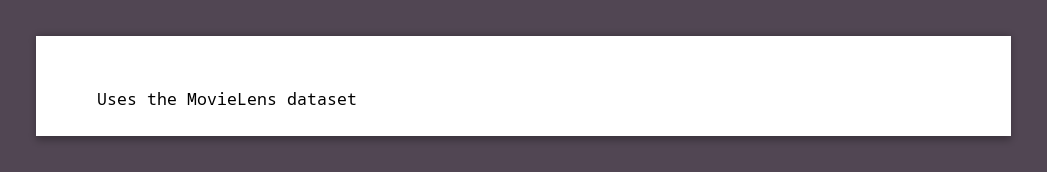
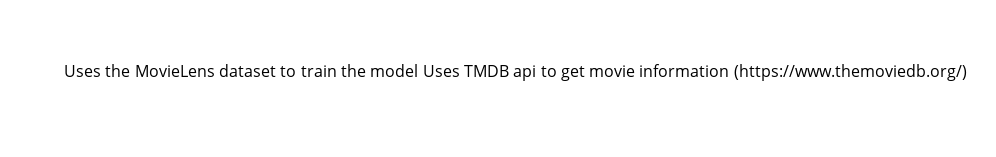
- Uses the MovieLens dataset
+ Uses the MovieLens dataset to train the model Uses TMDB api to get movie information (https://www.themoviedb.org/)

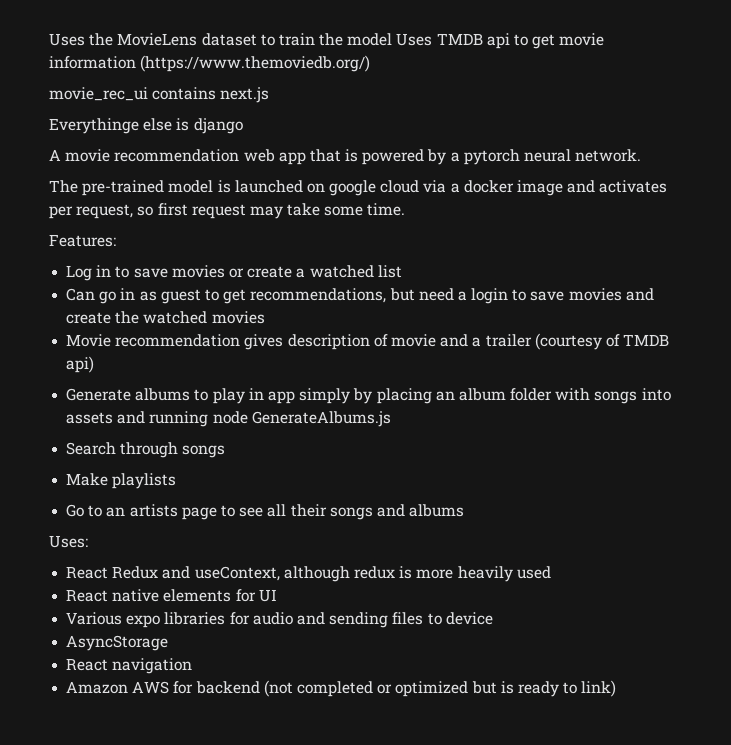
+ movie_rec_ui contains next.js
+ Everythinge else is django
+ A movie recommendation web app that is powered by a pytorch neural network.
+ The pre-trained model is launched on google cloud via a docker image and activates per request, so first request may take some time.
+ Features:
+ Log in to save movies or create a watched list
+ Can go in as guest to get recommendations, but need a login to save movies and create the watched movies
+ Movie recommendation gives description of movie and a trailer (courtesy of TMDB api)
+ Generate albums to play in app simply by placing an album folder with songs into assets and running node GenerateAlbums.js
+ Search through songs
+ Make playlists
+ Go to an artists page to see all their songs and albums
+ Uses:
+ React Redux and useContext, although redux is more heavily used
+ React native elements for UI
+ Various expo libraries for audio and sending files to device
+ AsyncStorage
+ React navigation
+ Amazon AWS for backend (not completed or optimized but is ready to link)

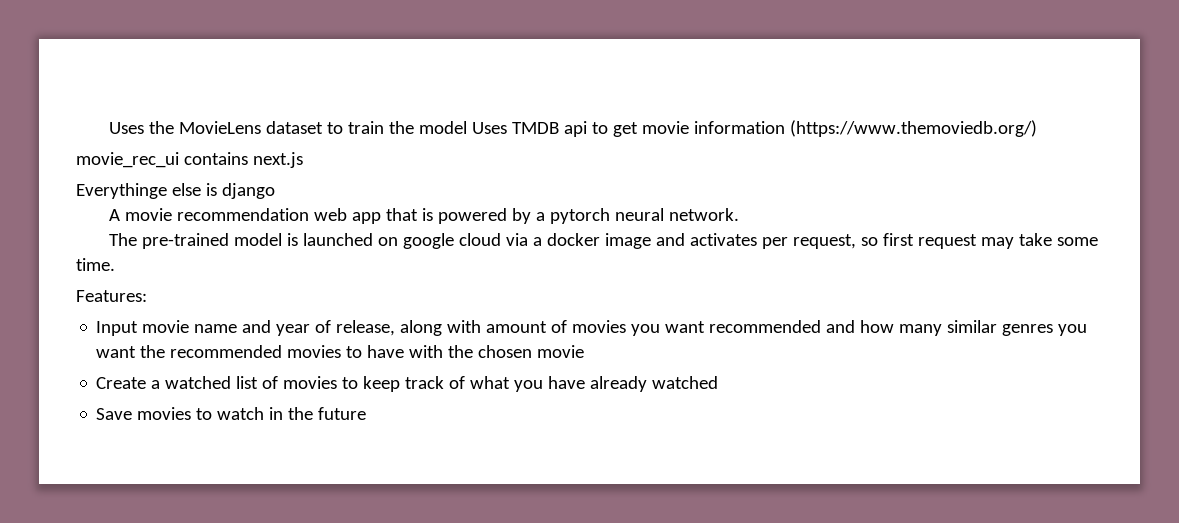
- Log in to save movies or create a watched list
- Can go in as guest to get recommendations, but need a login to save movies and create the watched movies
- Movie recommendation gives description of movie and a trailer (courtesy of TMDB api)
- Generate albums to play in app simply by placing an album folder with songs into assets and running node GenerateAlbums.js
- Search through songs
- Make playlists
- Go to an artists page to see all their songs and albums
- Uses:
- React Redux and useContext, although redux is more heavily used
- React native elements for UI
- Various expo libraries for audio and sending files to device
- AsyncStorage
- React navigation
- Amazon AWS for backend (not completed or optimized but is ready to link)
+ Input movie name and year of release, along with amount of movies you want recommended and how many similar genres you want the recommended movies to have with the chosen movie
+ Create a watched list of movies to keep track of what you have already watched
+ Save movies to watch in the future

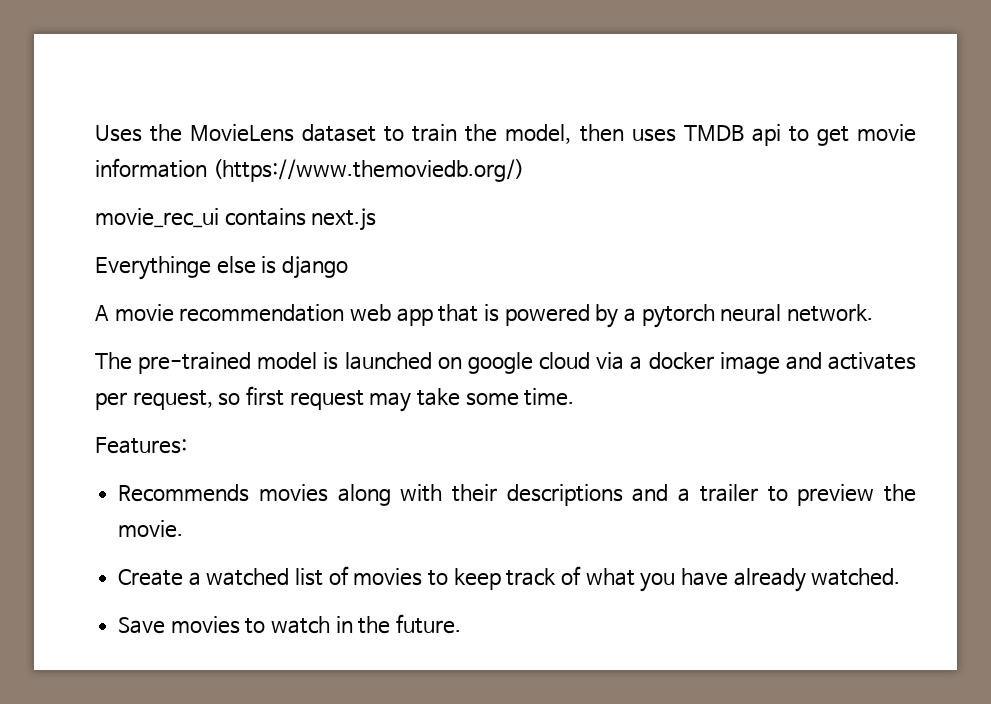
- Uses the MovieLens dataset to train the model Uses TMDB api to get movie information (https://www.themoviedb.org/)
+ Uses the MovieLens dataset to train the model, then uses TMDB api to get movie information (https://www.themoviedb.org/)
- Input movie name and year of release, along with amount of movies you want recommended and how many similar genres you want the recommended movies to have with the chosen movie
+ Recommends movies along with their descriptions and a trailer to preview the movie.
- Create a watched list of movies to keep track of what you have already watched
+ Create a watched list of movies to keep track of what you have already watched.
- Save movies to watch in the future
+ Save movies to watch in the future.

